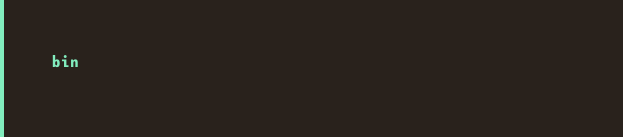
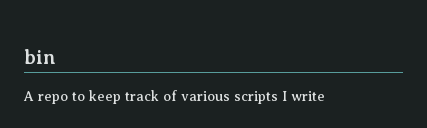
+ A repo to keep track of various scripts I write

